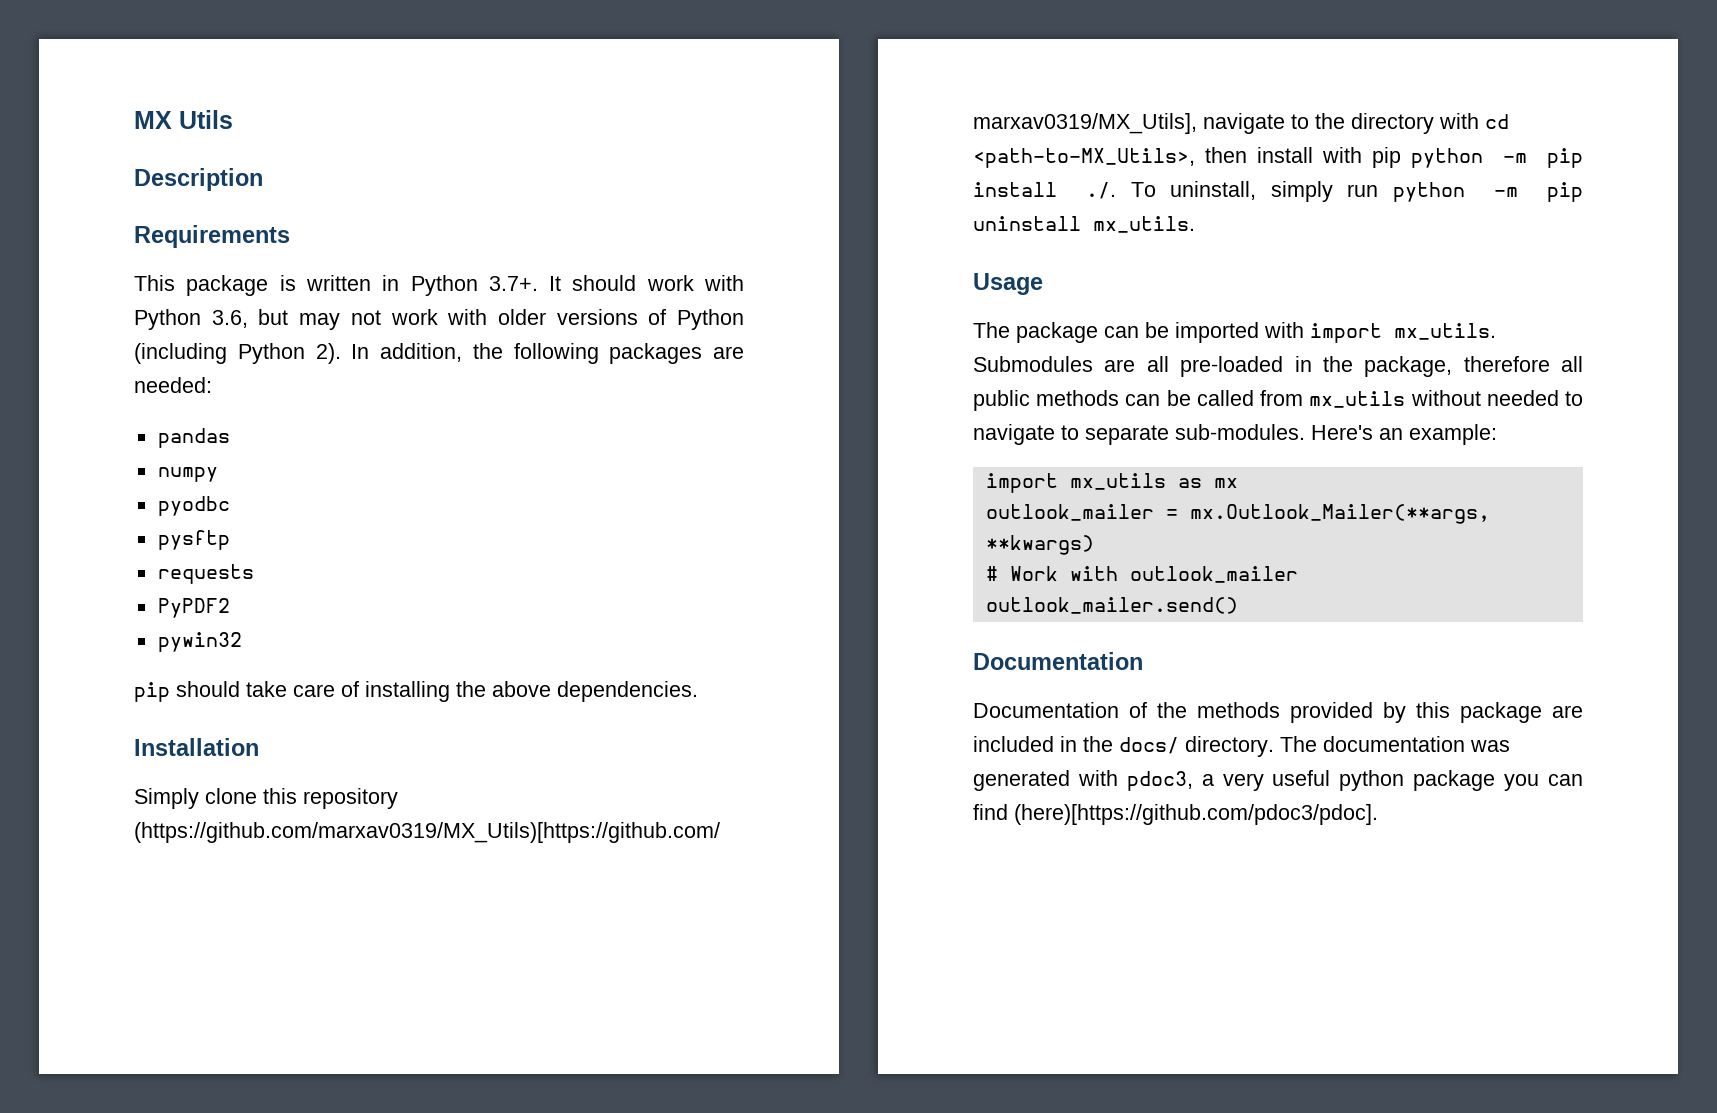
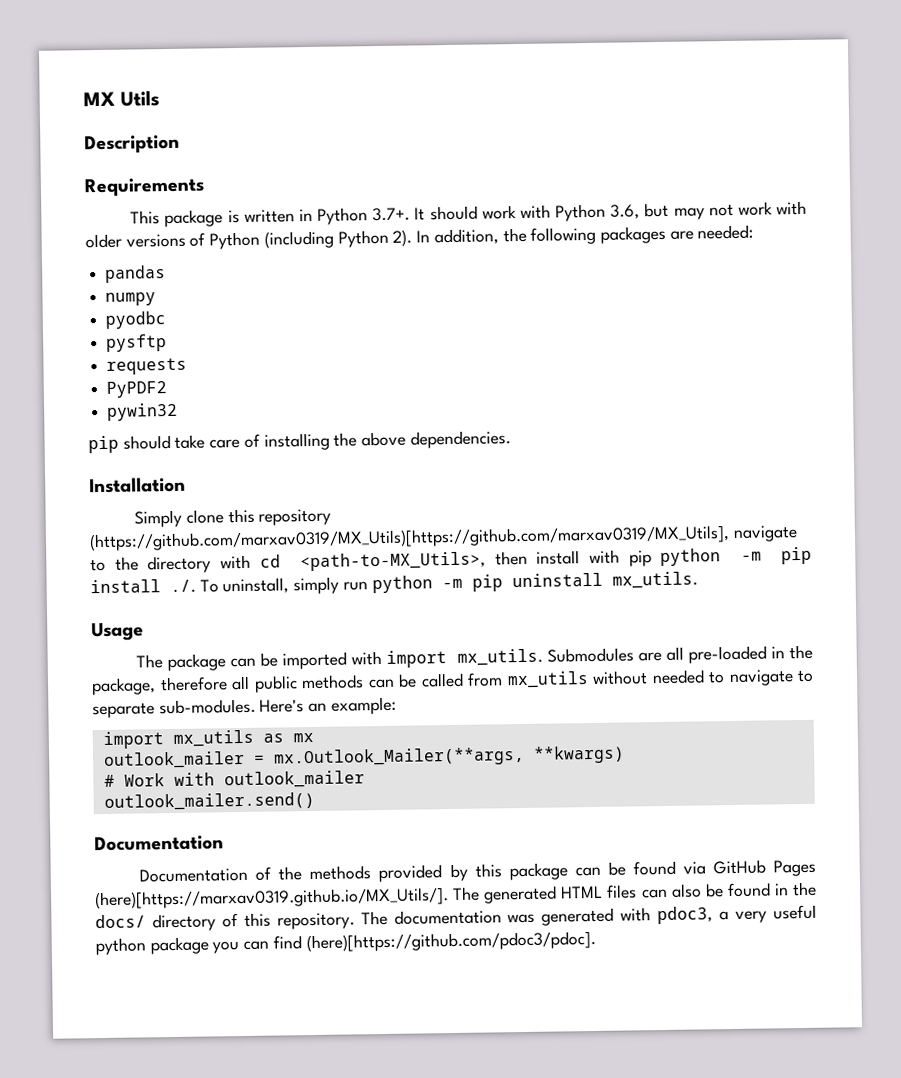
- Documentation of the methods provided by this package are included in the docs/ directory.
+ Documentation of the methods provided by this package can be found via GitHub Pages (here)[https://marxav0319.github.io/MX_Utils/]. The generated HTML files can also be found in the docs/ directory of this repository.

